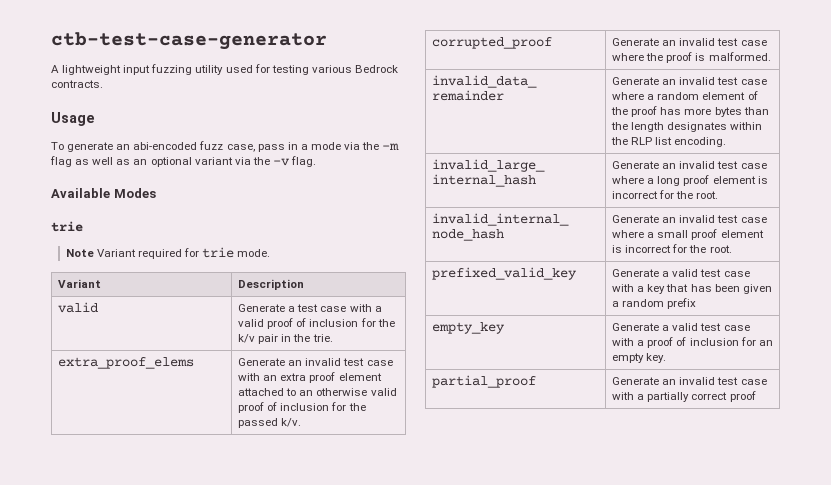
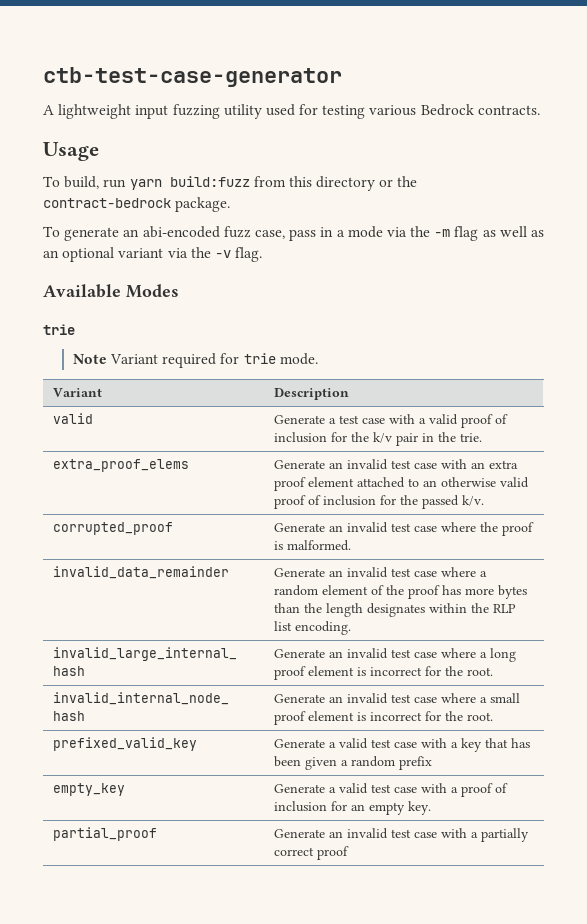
+ To build, run yarn build:fuzz from this directory or the contract-bedrock package.

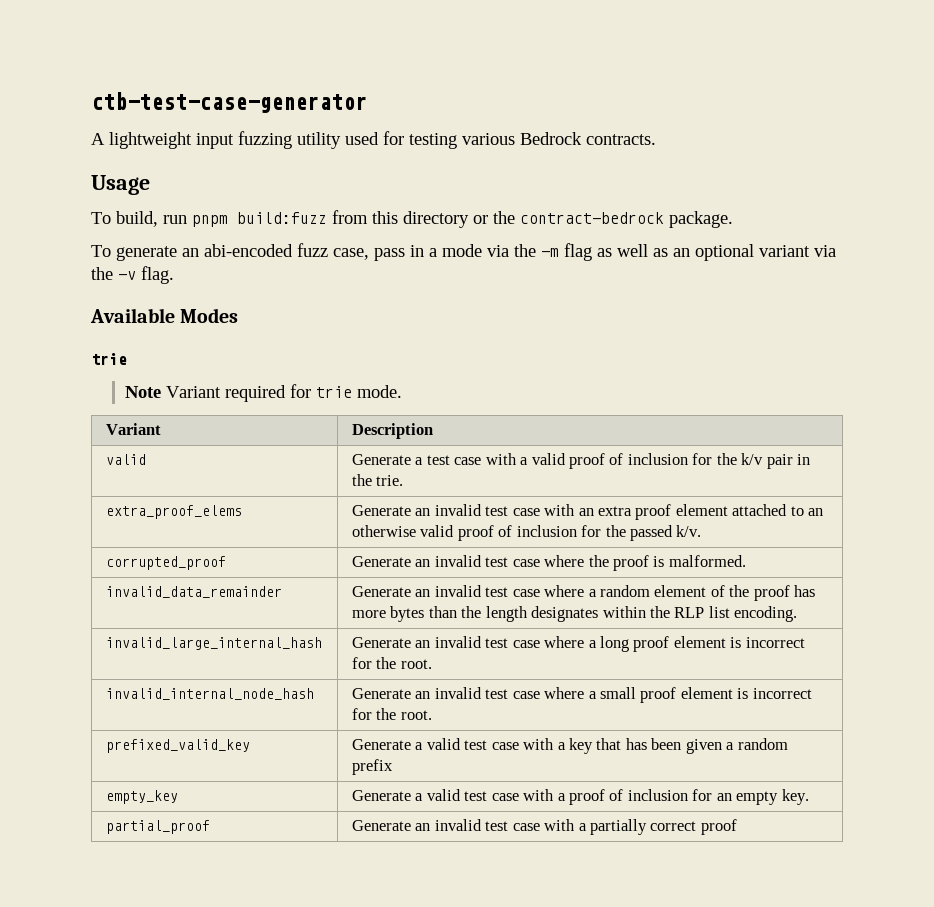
- To build, run yarn build:fuzz from this directory or the contract-bedrock package.
+ To build, run pnpm build:fuzz from this directory or the contract-bedrock package.

